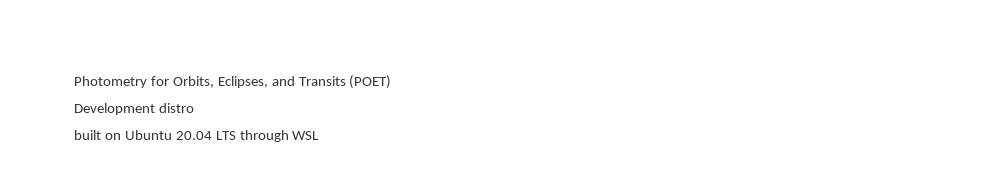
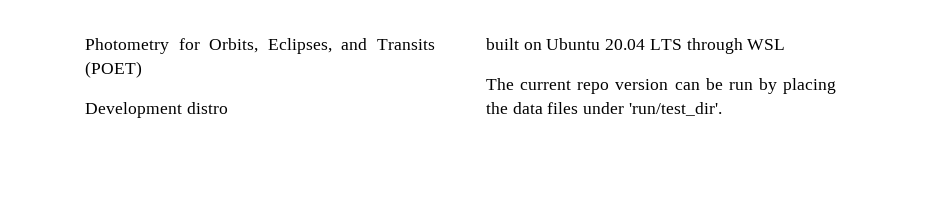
+ The current repo version can be run by placing the data files under 'run/test_dir'.

